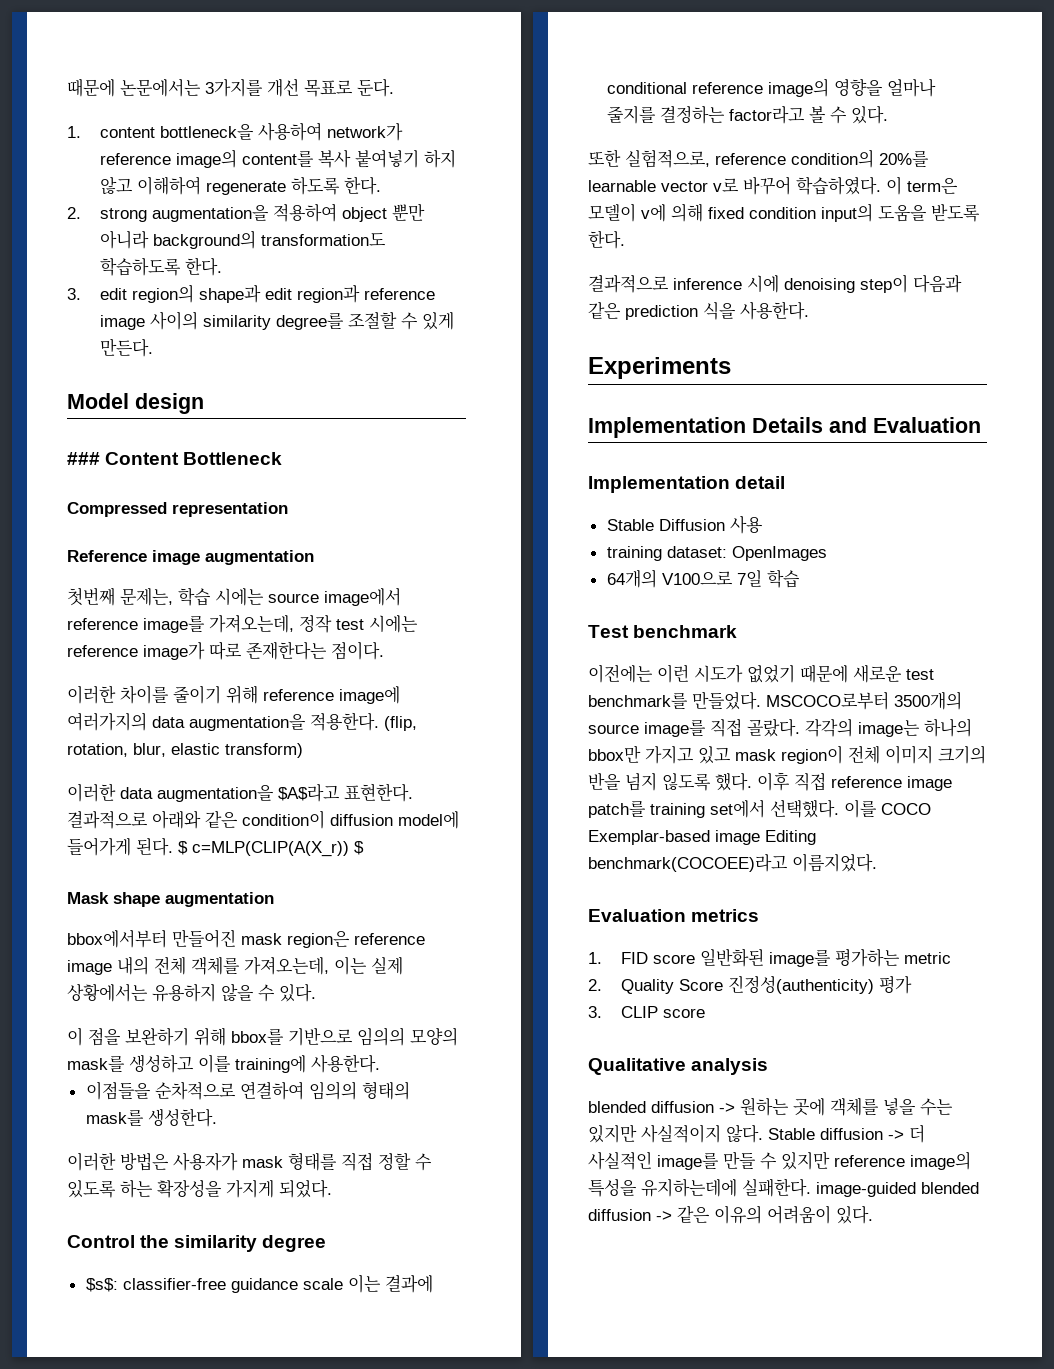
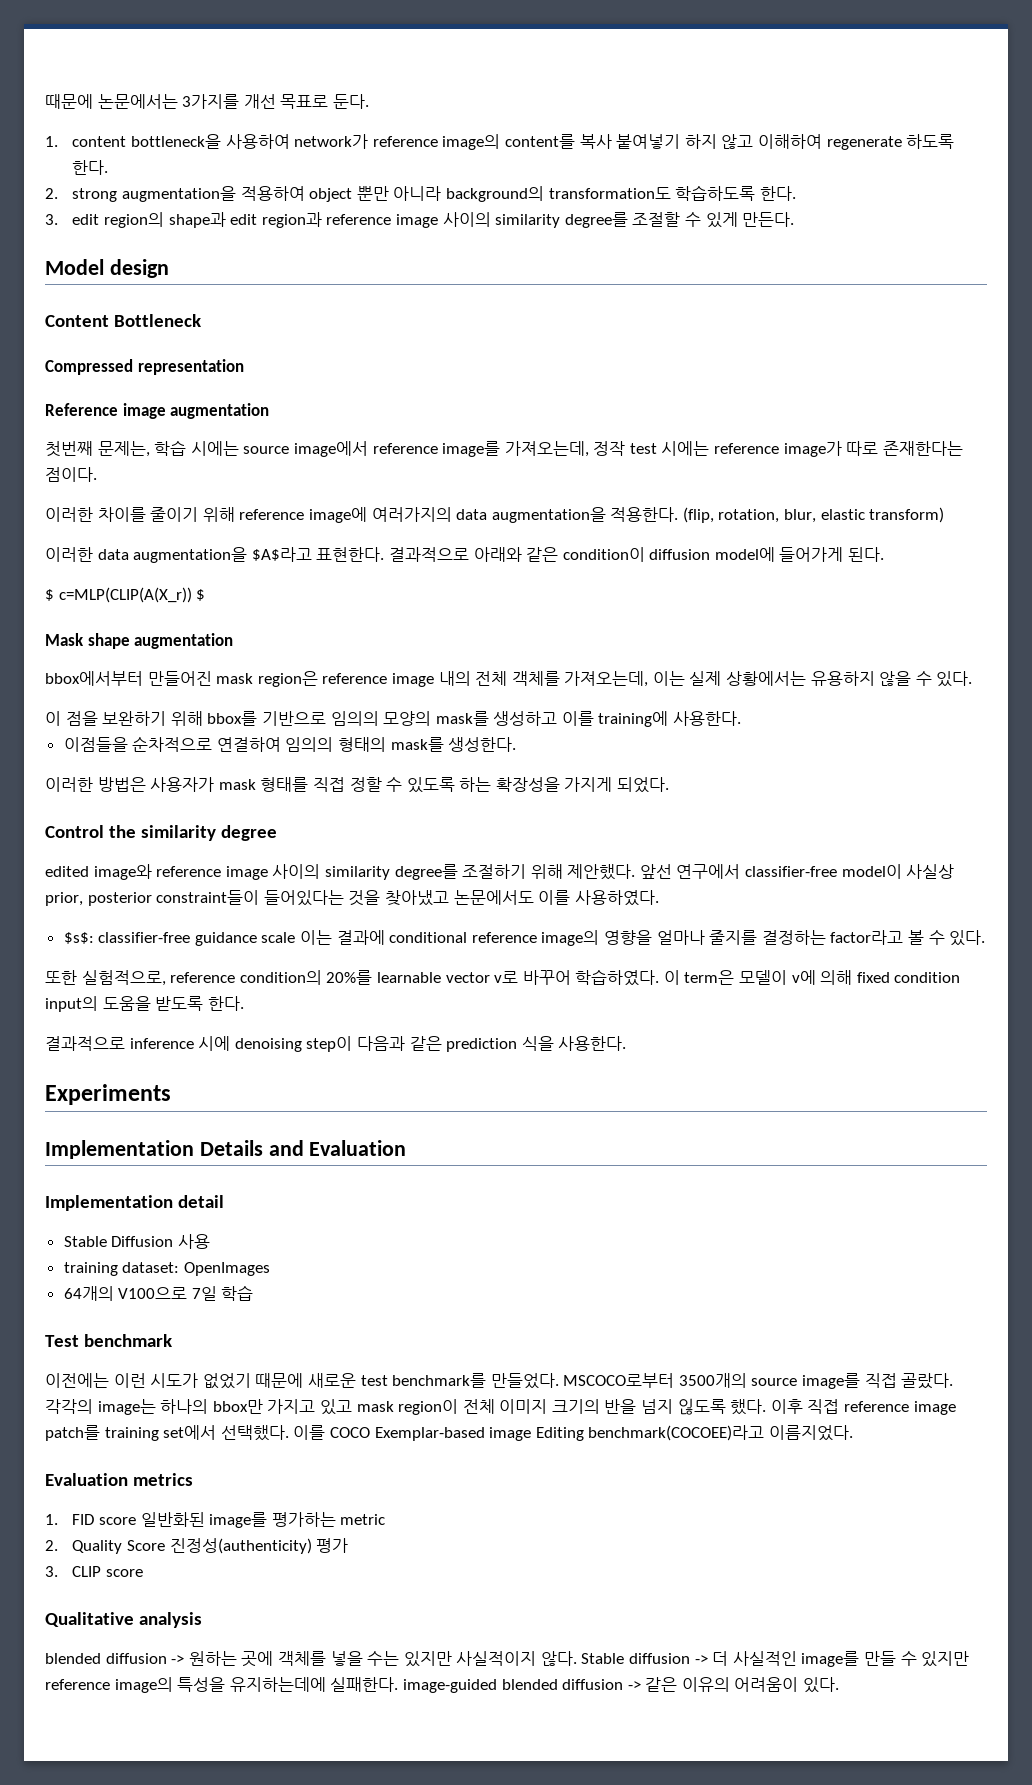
- ### Content Bottleneck
+ Content Bottleneck
- 결과적으로 아래와 같은 condition이 diffusion model에 들어가게 된다. $ c=MLP(CLIP(A(X_r)) $
+ 결과적으로 아래와 같은 condition이 diffusion model에 들어가게 된다.
+ $ c=MLP(CLIP(A(X_r)) $
+ edited image와 reference image 사이의 similarity degree를 조절하기 위해 제안했다. 앞선 연구에서 classifier-free model이 사실상 prior, posterior constraint들이 들어있다는 것을 찾아냈고 논문에서도 이를 사용하였다.

